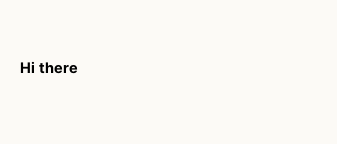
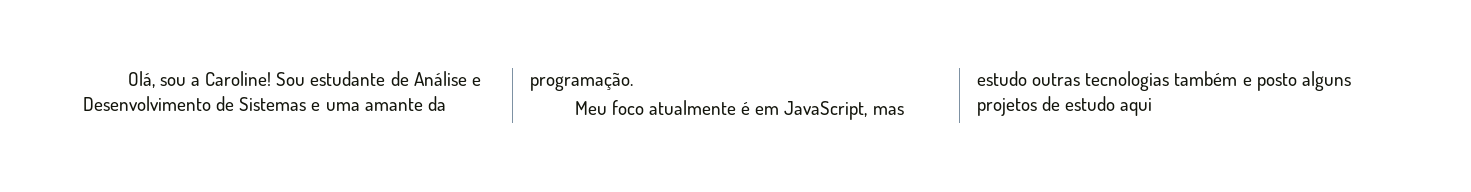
- Hi there
+ Olá, sou a Caroline! Sou estudante de Análise e Desenvolvimento de Sistemas e uma amante da programação.
+ Meu foco atualmente é em JavaScript, mas estudo outras tecnologias também e posto alguns projetos de estudo aqui

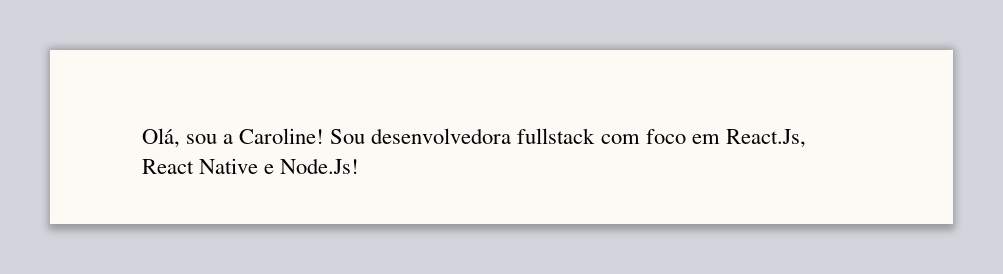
- Sou estudante de Análise e Desenvolvimento de Sistemas e uma amante da programação.
- Meu foco atualmente é em JavaScript, mas estudo outras tecnologias também e posto alguns projetos de estudo aqui
+ Sou desenvolvedora fullstack com foco em React.Js, React Native e Node.Js!

